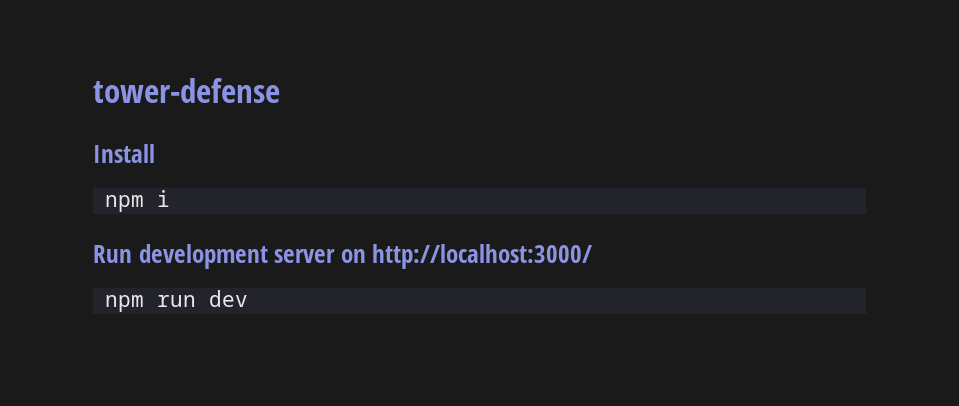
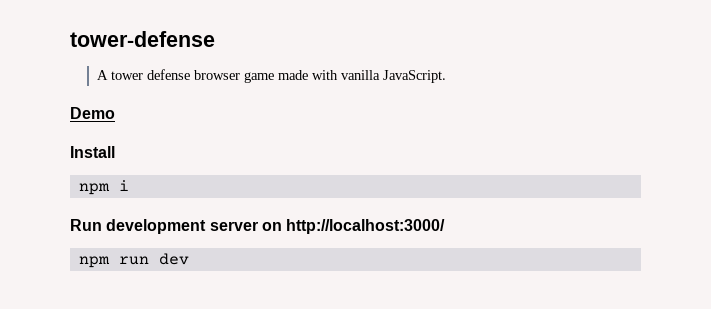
+ A tower defense browser game made with vanilla JavaScript.
+ Demo

